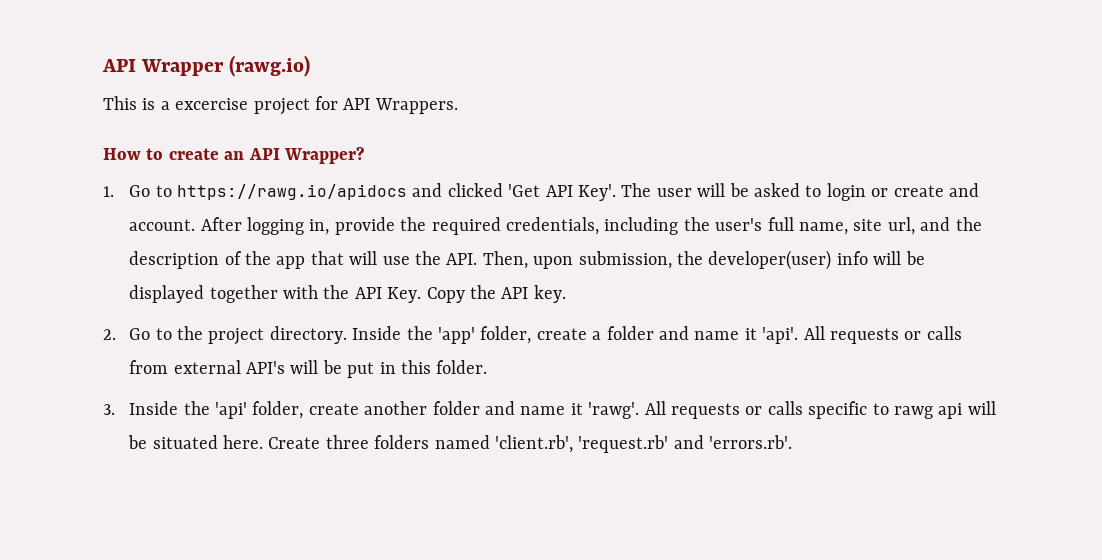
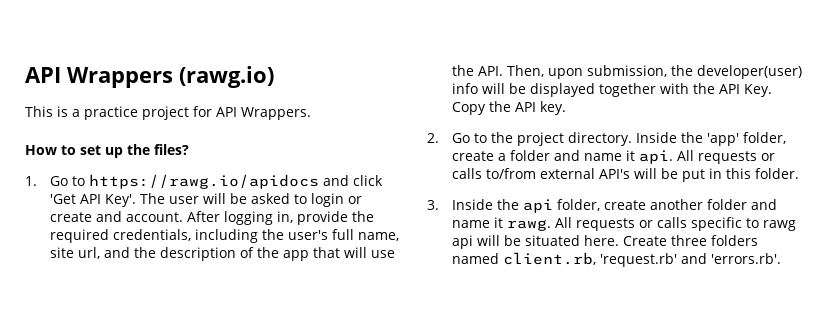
- API Wrapper (rawg.io)
+ API Wrappers (rawg.io)
- This is a excercise project for API Wrappers.
+ This is a practice project for API Wrappers.
- How to create an API Wrapper?
+ How to set up the files?
- 1. Go to https://rawg.io/apidocs and clicked 'Get API Key'.
+ 1. Go to https://rawg.io/apidocs and click 'Get API Key'.
- Inside the 'app' folder, create a folder and name it 'api'. All requests or calls from external API's will be put in this folder.
+ Inside the 'app' folder, create a folder and name it api. All requests or calls to/from external API's will be put in this folder.
- 3. Inside the 'api' folder, create another folder and name it 'rawg'.
+ 3. Inside the api folder, create another folder and name it rawg.
- Create three folders named 'client.rb', 'request.rb' and 'errors.rb'.
+ Create three folders named client.rb, 'request.rb' and 'errors.rb'.

